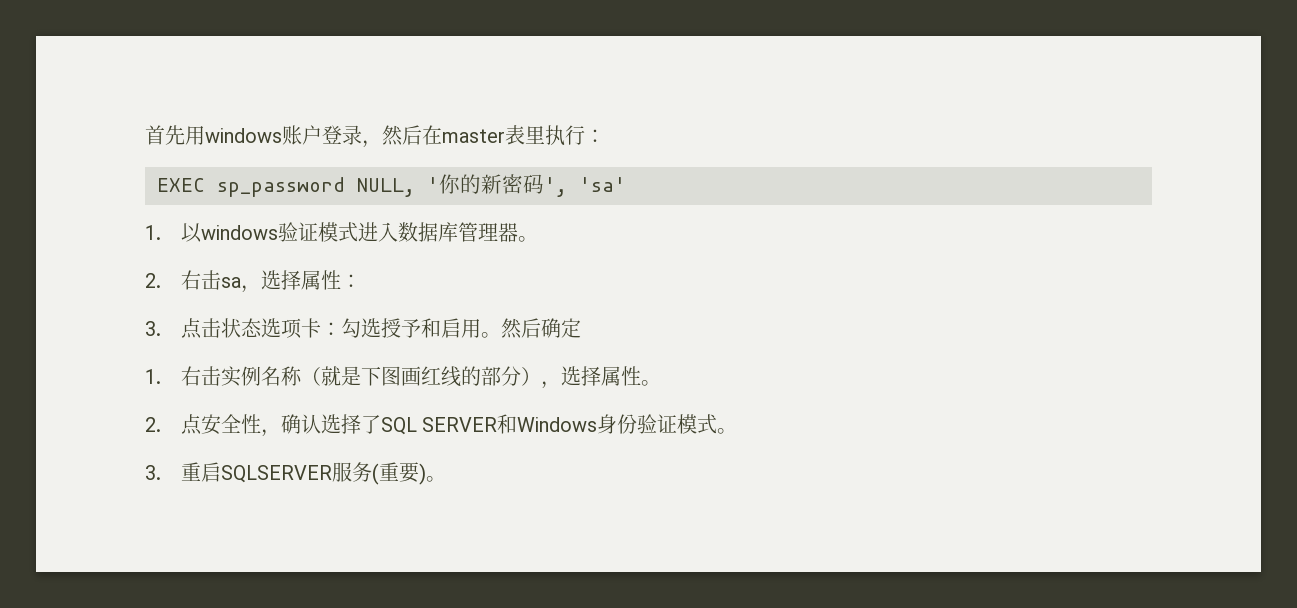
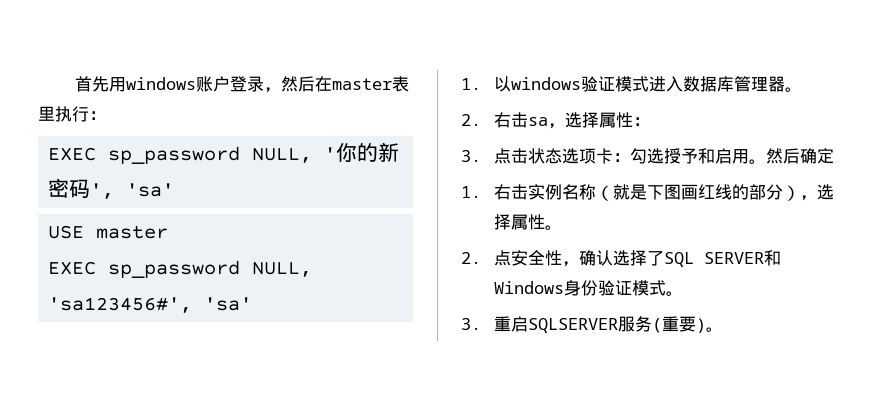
+ USE master
+ EXEC sp_password NULL, 'sa123456#', 'sa'

